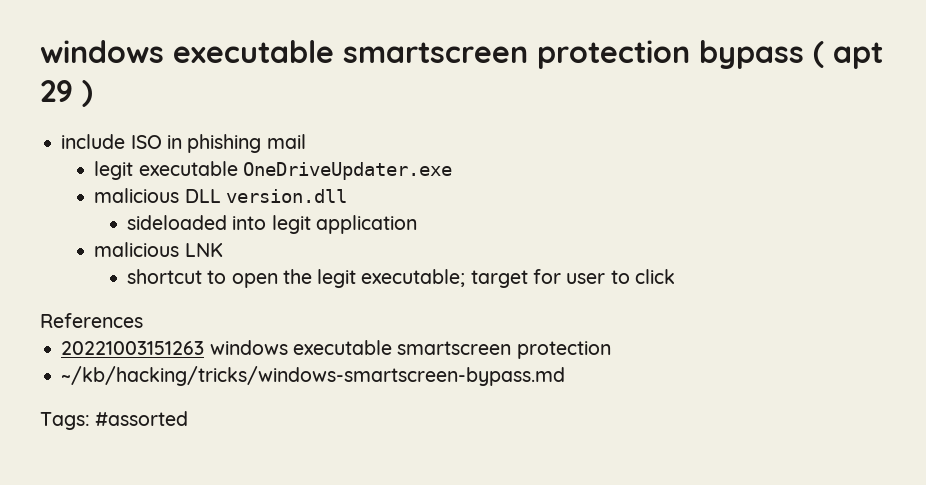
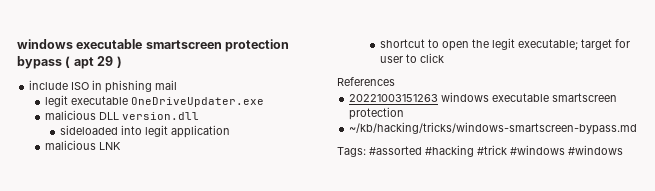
- Tags: #assorted
+ Tags: #assorted #hacking #trick #windows #windows

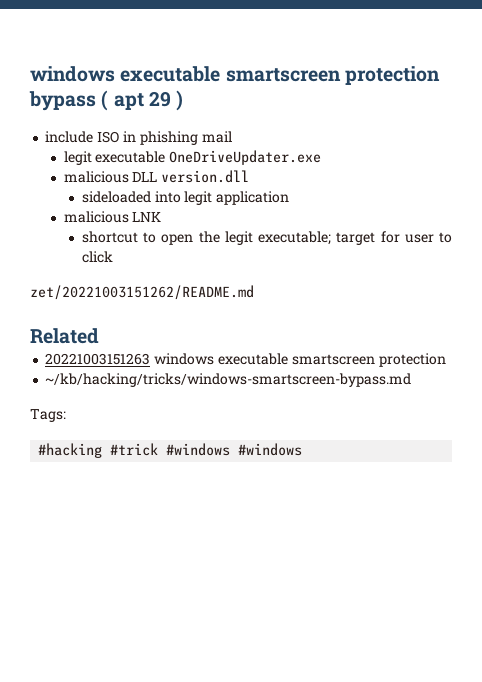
- References
+ zet/20221003151262/README.md
+ Related
- Tags: #assorted #hacking #trick #windows #windows
+ Tags:
+ #hacking #trick #windows #windows

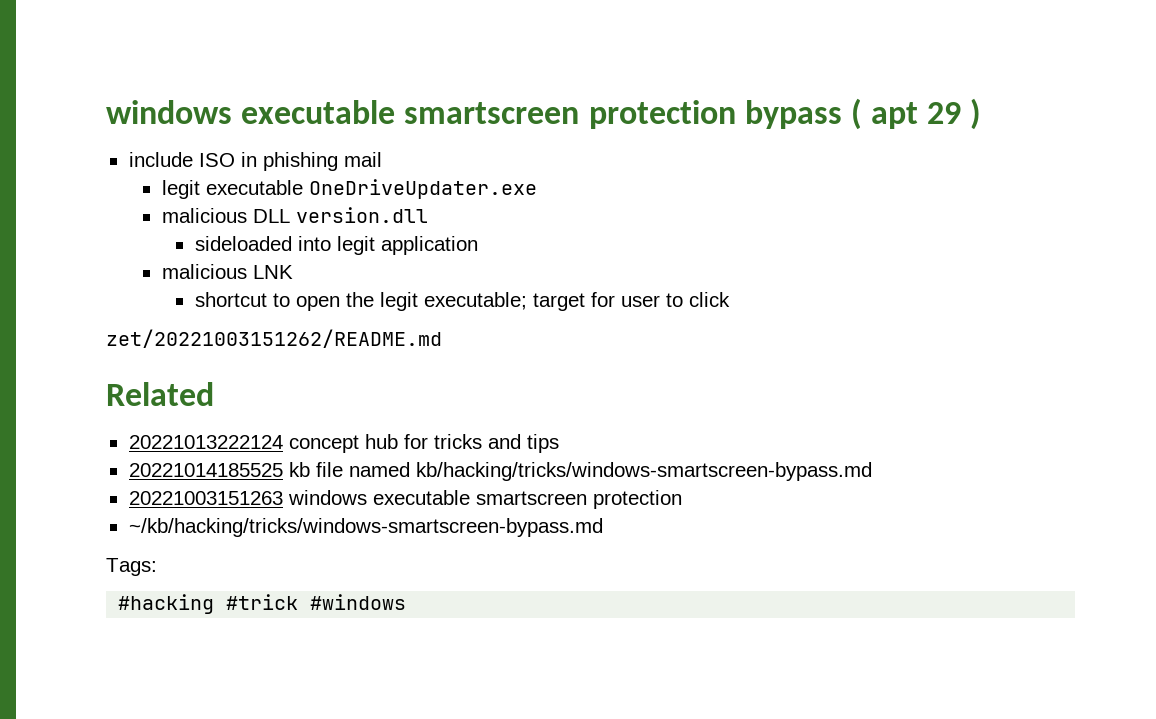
+ 20221013222124 concept hub for tricks and tips
+ 20221014185525 kb file named kb/hacking/tricks/windows-smartscreen-bypass.md
- #hacking #trick #windows #windows
+ #hacking #trick #windows

